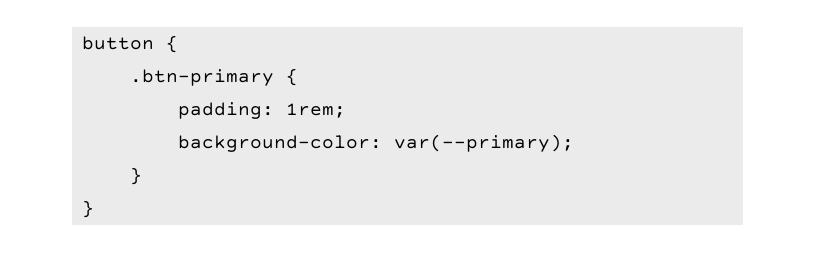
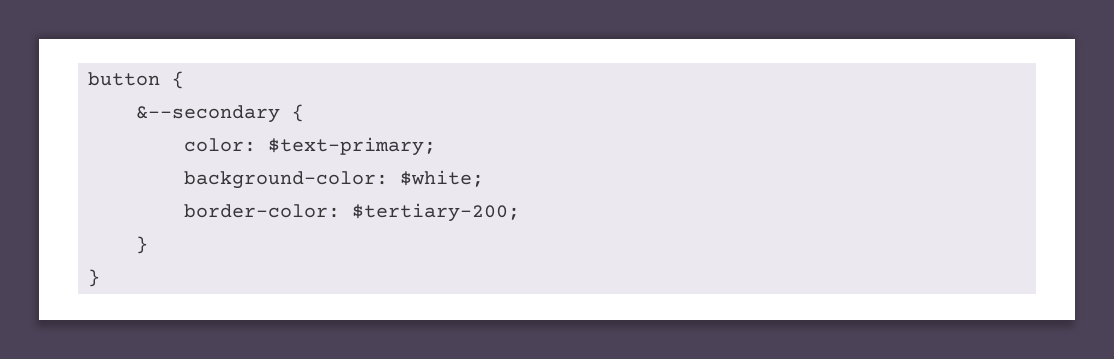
- .btn-primary {
- padding: 1rem;
+ &--secondary {
+ color: $text-primary;
- background-color: var(--primary);
+ background-color: $white;
+ border-color: $tertiary-200;

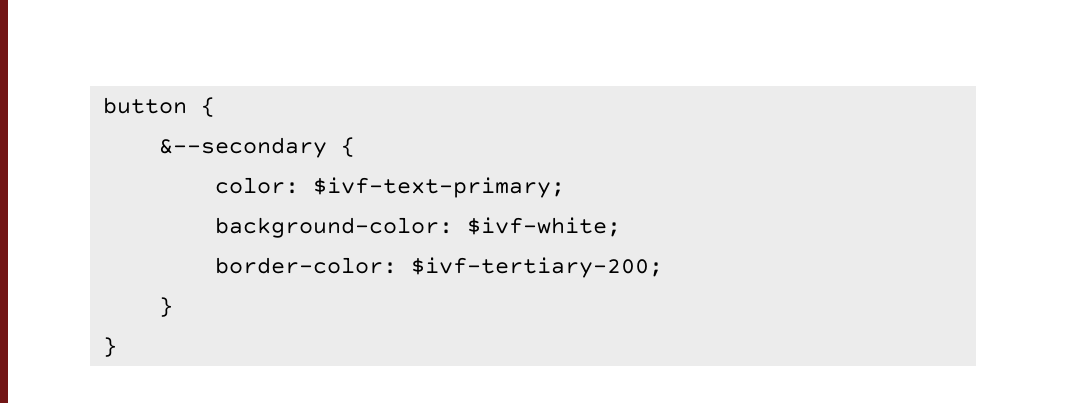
- color: $text-primary;
+ color: $ivf-text-primary;
- background-color: $white;
+ background-color: $ivf-white;
- border-color: $tertiary-200;
+ border-color: $ivf-tertiary-200;

